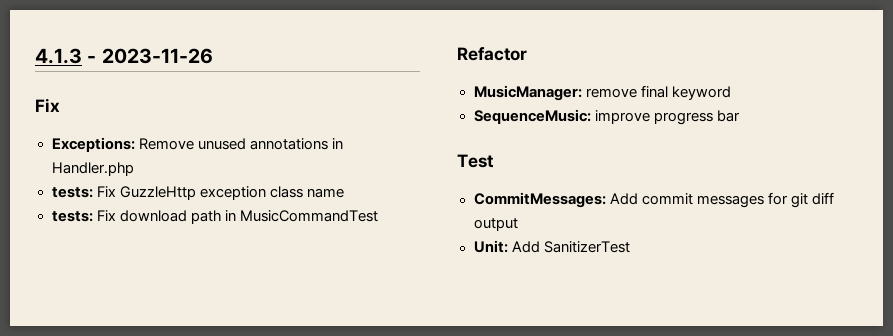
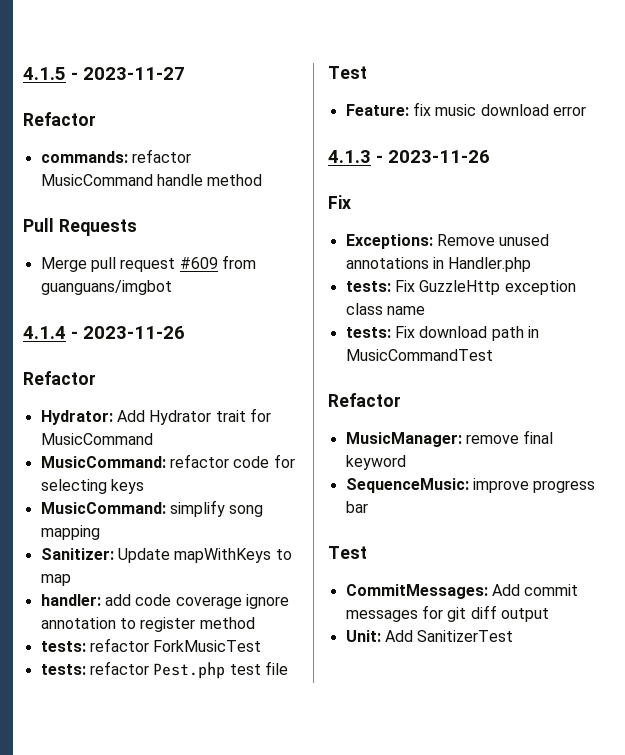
+ 4.1.5 - 2023-11-27
+ Refactor
+ commands: refactor MusicCommand handle method
+ Pull Requests
+ Merge pull request #609 from guanguans/imgbot
+ 4.1.4 - 2023-11-26
+ Refactor
+ Hydrator: Add Hydrator trait for MusicCommand
+ MusicCommand: refactor code for selecting keys
+ MusicCommand: simplify song mapping
+ Sanitizer: Update mapWithKeys to map
+ handler: add code coverage ignore annotation to register method
+ tests: refactor ForkMusicTest
+ tests: refactor Pest.php test file
+ Test
+ Feature: fix music download error

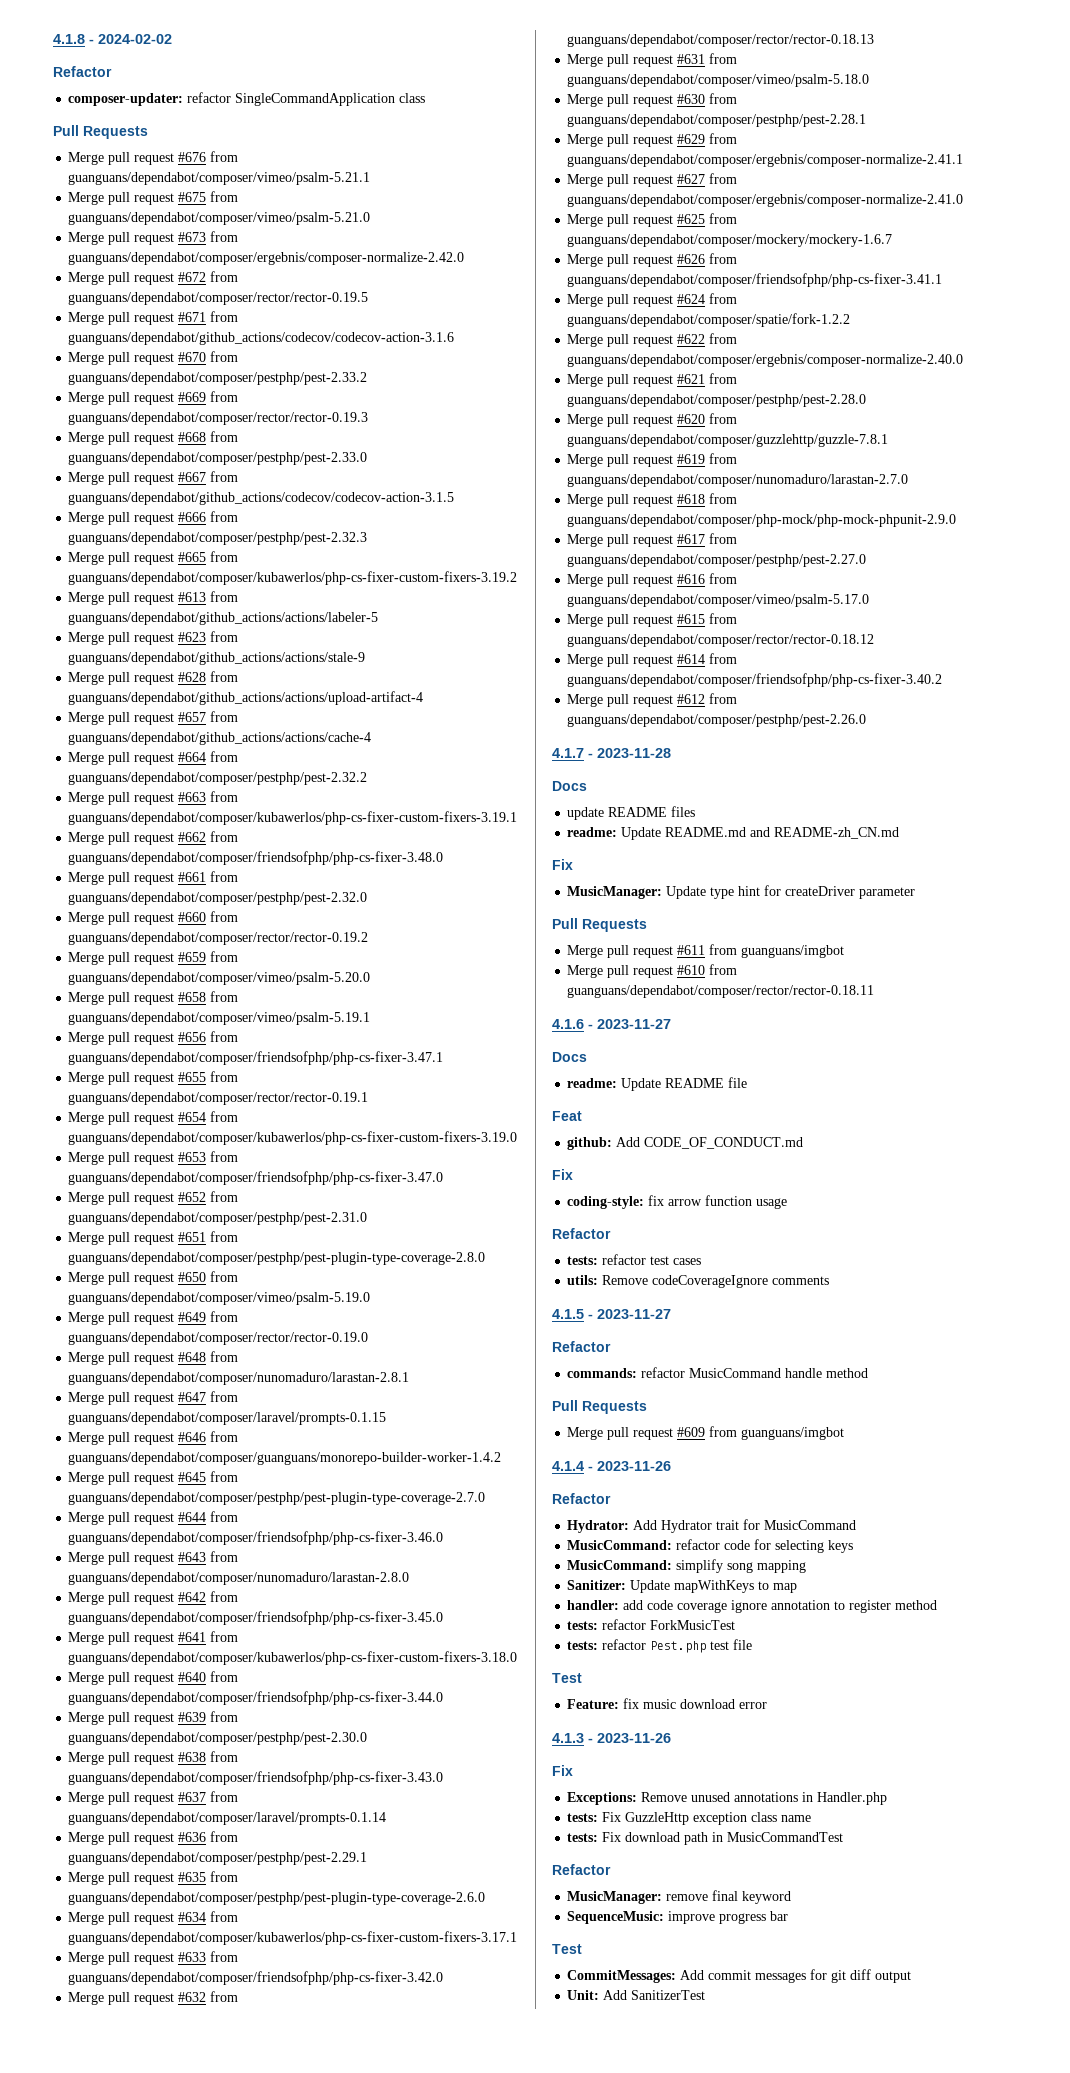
+ 4.1.8 - 2024-02-02
+ Refactor
+ composer-updater: refactor SingleCommandApplication class
+ Pull Requests
+ Merge pull request #676 from guanguans/dependabot/composer/vimeo/psalm-5.21.1
+ Merge pull request #675 from guanguans/dependabot/composer/vimeo/psalm-5.21.0
+ Merge pull request #673 from guanguans/dependabot/composer/ergebnis/composer-normalize-2.42.0
+ Merge pull request #672 from guanguans/dependabot/composer/rector/rector-0.19.5
+ Merge pull request #671 from guanguans/dependabot/github_actions/codecov/codecov-action-3.1.6
+ Merge pull request #670 from guanguans/dependabot/composer/pestphp/pest-2.33.2
+ Merge pull request #669 from guanguans/dependabot/composer/rector/rector-0.19.3
+ Merge pull request #668 from guanguans/dependabot/composer/pestphp/pest-2.33.0
+ Merge pull request #667 from guanguans/dependabot/github_actions/codecov/codecov-action-3.1.5
+ Merge pull request #666 from guanguans/dependabot/composer/pestphp/pest-2.32.3
+ Merge pull request #665 from guanguans/dependabot/composer/kubawerlos/php-cs-fixer-custom-fixers-3.19.2
+ Merge pull request #613 from guanguans/dependabot/github_actions/actions/labeler-5
+ Merge pull request #623 from guanguans/dependabot/github_actions/actions/stale-9
+ Merge pull request #628 from guanguans/dependabot/github_actions/actions/upload-artifact-4
+ Merge pull request #657 from guanguans/dependabot/github_actions/actions/cache-4
+ Merge pull request #664 from guanguans/dependabot/composer/pestphp/pest-2.32.2
+ Merge pull request #663 from guanguans/dependabot/composer/kubawerlos/php-cs-fixer-custom-fixers-3.19.1
+ Merge pull request #662 from guanguans/dependabot/composer/friendsofphp/php-cs-fixer-3.48.0
+ Merge pull request #661 from guanguans/dependabot/composer/pestphp/pest-2.32.0
+ Merge pull request #660 from guanguans/dependabot/composer/rector/rector-0.19.2
+ Merge pull request #659 from guanguans/dependabot/composer/vimeo/psalm-5.20.0
+ Merge pull request #658 from guanguans/dependabot/composer/vimeo/psalm-5.19.1
+ Merge pull request #656 from guanguans/dependabot/composer/friendsofphp/php-cs-fixer-3.47.1
+ Merge pull request #655 from guanguans/dependabot/composer/rector/rector-0.19.1
+ Merge pull request #654 from guanguans/dependabot/composer/kubawerlos/php-cs-fixer-custom-fixers-3.19.0
+ Merge pull request #653 from guanguans/dependabot/composer/friendsofphp/php-cs-fixer-3.47.0
+ Merge pull request #652 from guanguans/dependabot/composer/pestphp/pest-2.31.0
+ Merge pull request #651 from guanguans/dependabot/composer/pestphp/pest-plugin-type-coverage-2.8.0
+ Merge pull request #650 from guanguans/dependabot/composer/vimeo/psalm-5.19.0
+ Merge pull request #649 from guanguans/dependabot/composer/rector/rector-0.19.0
+ Merge pull request #648 from guanguans/dependabot/composer/nunomaduro/larastan-2.8.1
+ Merge pull request #647 from guanguans/dependabot/composer/laravel/prompts-0.1.15
+ Merge pull request #646 from guanguans/dependabot/composer/guanguans/monorepo-builder-worker-1.4.2
+ Merge pull request #645 from guanguans/dependabot/composer/pestphp/pest-plugin-type-coverage-2.7.0
+ Merge pull request #644 from guanguans/dependabot/composer/friendsofphp/php-cs-fixer-3.46.0
+ Merge pull request #643 from guanguans/dependabot/composer/nunomaduro/larastan-2.8.0
+ Merge pull request #642 from guanguans/dependabot/composer/friendsofphp/php-cs-fixer-3.45.0
+ Merge pull request #641 from guanguans/dependabot/composer/kubawerlos/php-cs-fixer-custom-fixers-3.18.0
+ Merge pull request #640 from guanguans/dependabot/composer/friendsofphp/php-cs-fixer-3.44.0
+ Merge pull request #639 from guanguans/dependabot/composer/pestphp/pest-2.30.0
+ Merge pull request #638 from guanguans/dependabot/composer/friendsofphp/php-cs-fixer-3.43.0
+ Merge pull request #637 from guanguans/dependabot/composer/laravel/prompts-0.1.14
+ Merge pull request #636 from guanguans/dependabot/composer/pestphp/pest-2.29.1
+ Merge pull request #635 from guanguans/dependabot/composer/pestphp/pest-plugin-type-coverage-2.6.0
+ Merge pull request #634 from guanguans/dependabot/composer/kubawerlos/php-cs-fixer-custom-fixers-3.17.1
+ Merge pull request #633 from guanguans/dependabot/composer/friendsofphp/php-cs-fixer-3.42.0
+ Merge pull request #632 from guanguans/dependabot/composer/rector/rector-0.18.13
+ Merge pull request #631 from guanguans/dependabot/composer/vimeo/psalm-5.18.0
+ Merge pull request #630 from guanguans/dependabot/composer/pestphp/pest-2.28.1
+ Merge pull request #629 from guanguans/dependabot/composer/ergebnis/composer-normalize-2.41.1
+ Merge pull request #627 from guanguans/dependabot/composer/ergebnis/composer-normalize-2.41.0
+ Merge pull request #625 from guanguans/dependabot/composer/mockery/mockery-1.6.7
+ Merge pull request #626 from guanguans/dependabot/composer/friendsofphp/php-cs-fixer-3.41.1
+ Merge pull request #624 from guanguans/dependabot/composer/spatie/fork-1.2.2
+ Merge pull request #622 from guanguans/dependabot/composer/ergebnis/composer-normalize-2.40.0
+ Merge pull request #621 from guanguans/dependabot/composer/pestphp/pest-2.28.0
+ Merge pull request #620 from guanguans/dependabot/composer/guzzlehttp/guzzle-7.8.1
+ Merge pull request #619 from guanguans/dependabot/composer/nunomaduro/larastan-2.7.0
+ Merge pull request #618 from guanguans/dependabot/composer/php-mock/php-mock-phpunit-2.9.0
+ Merge pull request #617 from guanguans/dependabot/composer/pestphp/pest-2.27.0
+ Merge pull request #616 from guanguans/dependabot/composer/vimeo/psalm-5.17.0
+ Merge pull request #615 from guanguans/dependabot/composer/rector/rector-0.18.12
+ Merge pull request #614 from guanguans/dependabot/composer/friendsofphp/php-cs-fixer-3.40.2
+ Merge pull request #612 from guanguans/dependabot/composer/pestphp/pest-2.26.0
+ 4.1.7 - 2023-11-28
+ Docs
+ update README files
+ readme: Update README.md and README-zh_CN.md
+ Fix
+ MusicManager: Update type hint for createDriver parameter
+ Pull Requests
+ Merge pull request #611 from guanguans/imgbot
+ Merge pull request #610 from guanguans/dependabot/composer/rector/rector-0.18.11
+ 4.1.6 - 2023-11-27
+ Docs
+ readme: Update README file
+ Feat
+ github: Add CODE_OF_CONDUCT.md
+ Fix
+ coding-style: fix arrow function usage
+ Refactor
+ tests: refactor test cases
+ utils: Remove codeCoverageIgnore comments

